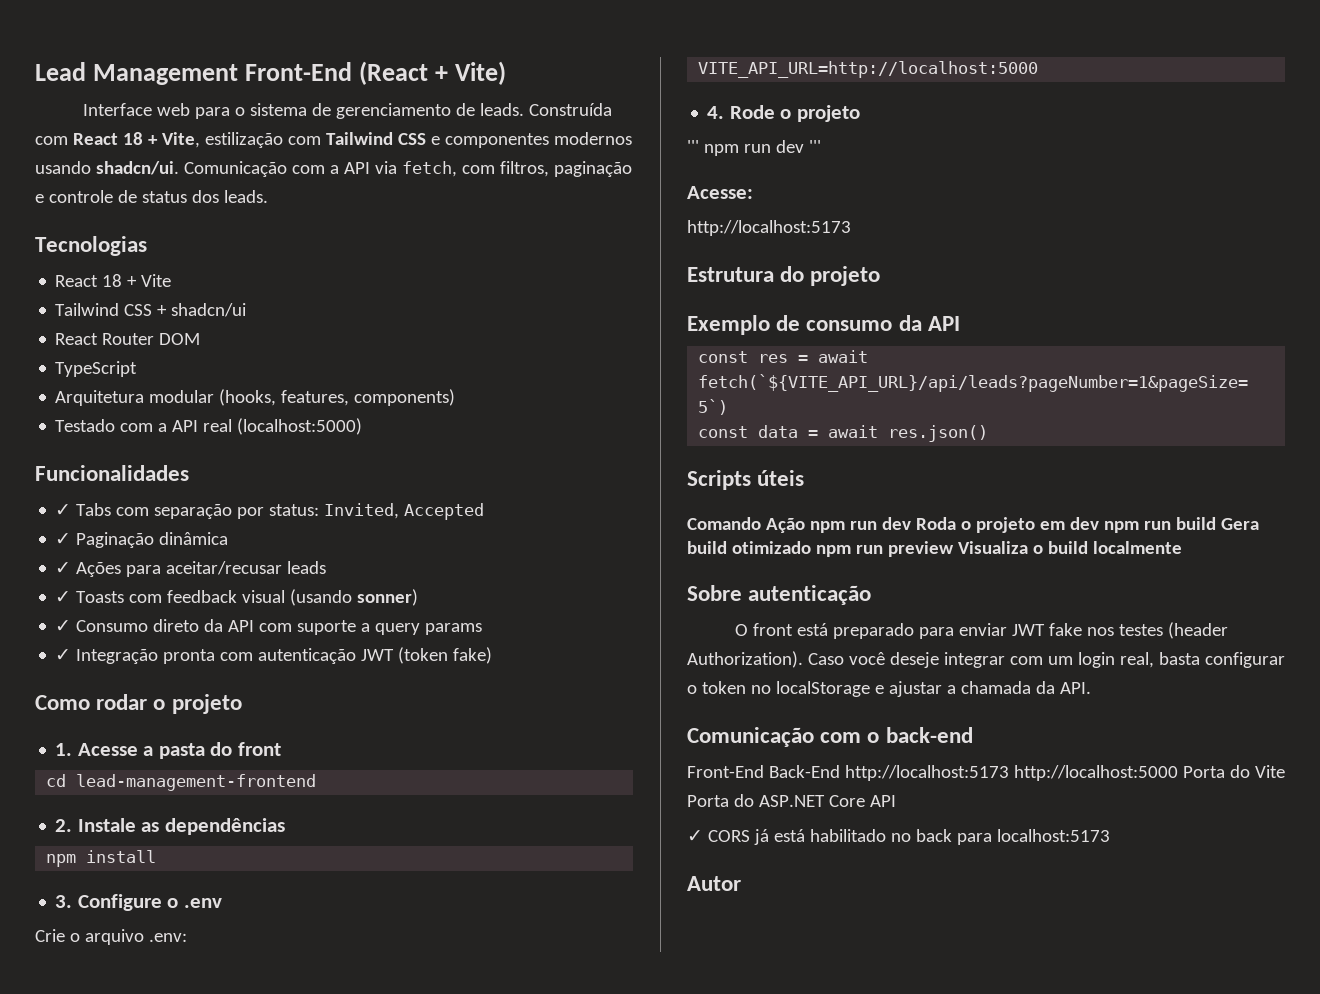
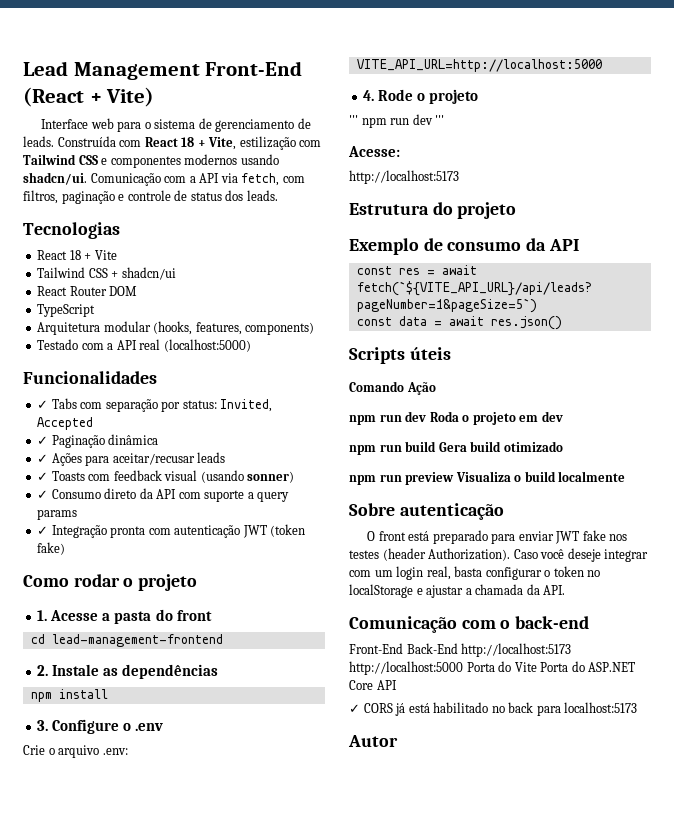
- Comando Ação npm run dev Roda o projeto em dev npm run build Gera build otimizado npm run preview Visualiza o build localmente
+ Comando Ação
+ npm run dev Roda o projeto em dev
+ npm run build Gera build otimizado
+ npm run preview Visualiza o build localmente

